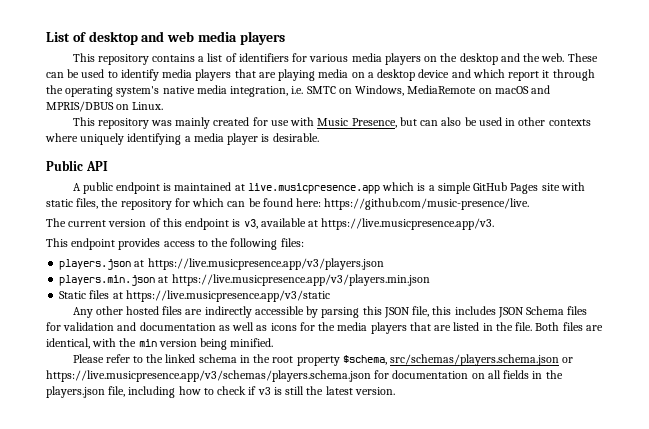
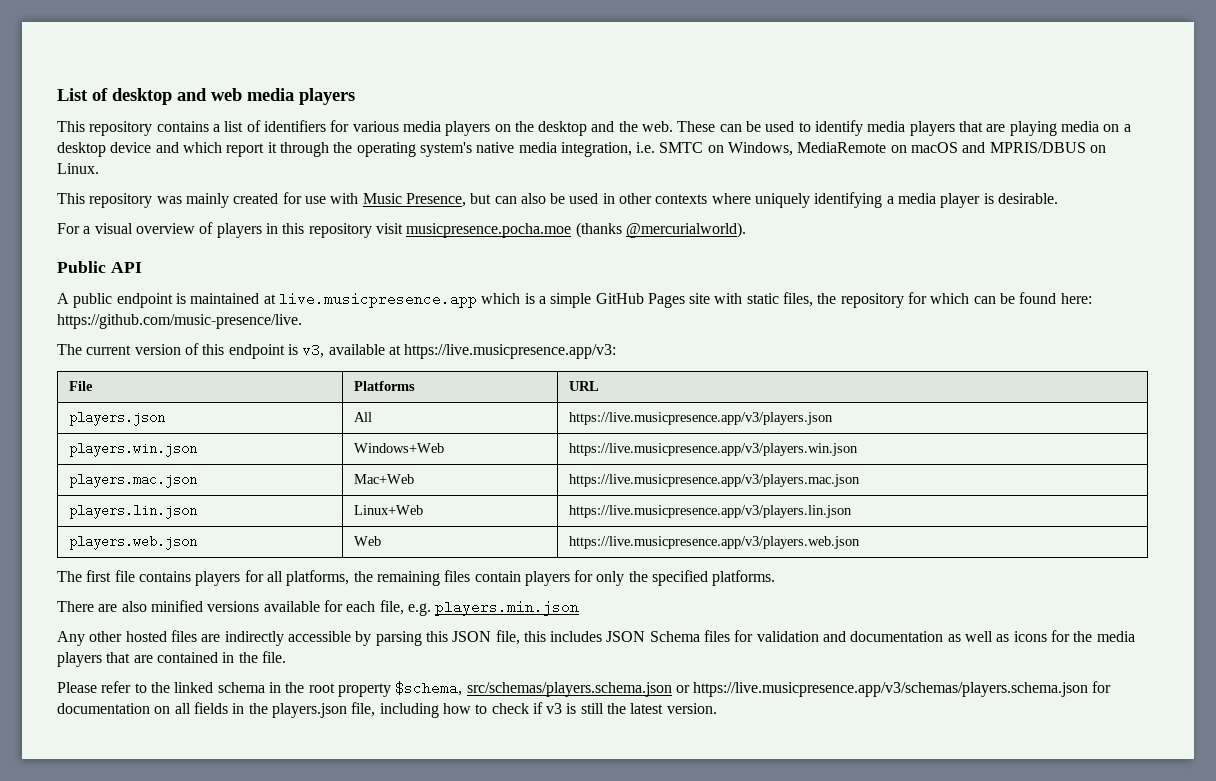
+ For a visual overview of players in this repository visit musicpresence.pocha.moe (thanks @mercurialworld).
- The current version of this endpoint is v3, available at https://live.musicpresence.app/v3.
- This endpoint provides access to the following files:
- players.json at https://live.musicpresence.app/v3/players.json
- players.min.json at https://live.musicpresence.app/v3/players.min.json
- Static files at https://live.musicpresence.app/v3/static
+ The current version of this endpoint is v3, available at https://live.musicpresence.app/v3:
+ File | Platforms | URL
+ players.json | All | https://live.musicpresence.app/v3/players.json
+ players.win.json | Windows+Web | https://live.musicpresence.app/v3/players.win.json
+ players.mac.json | Mac+Web | https://live.musicpresence.app/v3/players.mac.json
+ players.lin.json | Linux+Web | https://live.musicpresence.app/v3/players.lin.json
+ players.web.json | Web | https://live.musicpresence.app/v3/players.web.json
+ The first file contains players for all platforms, the remaining files contain players for only the specified platforms.
+ There are also minified versions available for each file, e.g. players.min.json
- Any other hosted files are indirectly accessible by parsing this JSON file, this includes JSON Schema files for validation and documentation as well as icons for the media players that are listed in the file. Both files are identical, with the min version being minified.
+ Any other hosted files are indirectly accessible by parsing this JSON file, this includes JSON Schema files for validation and documentation as well as icons for the media players that are contained in the file.

